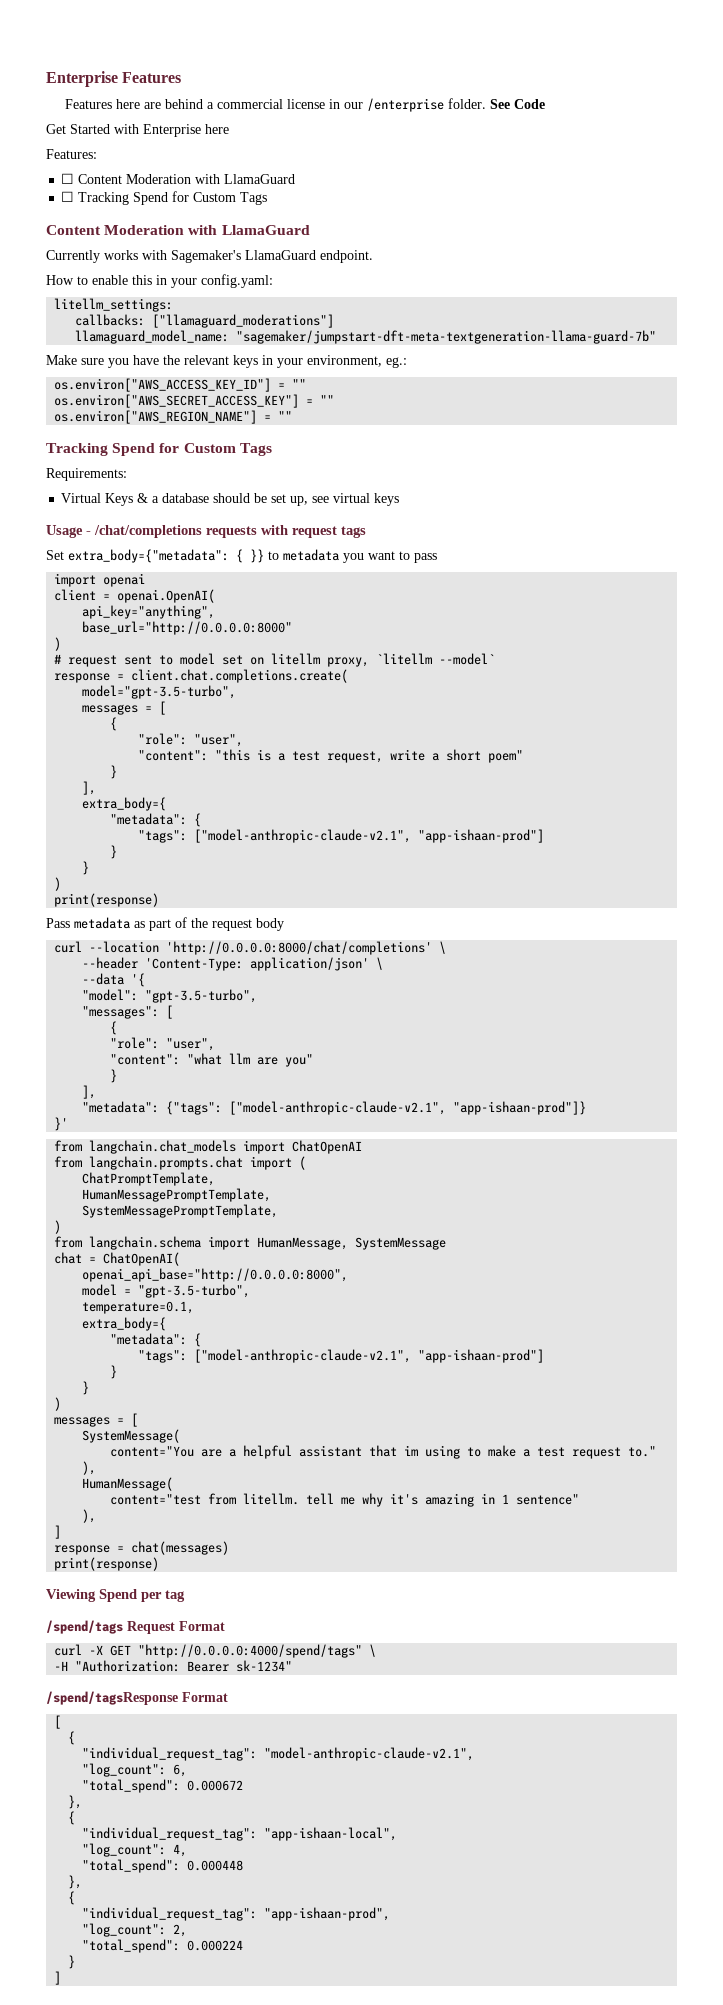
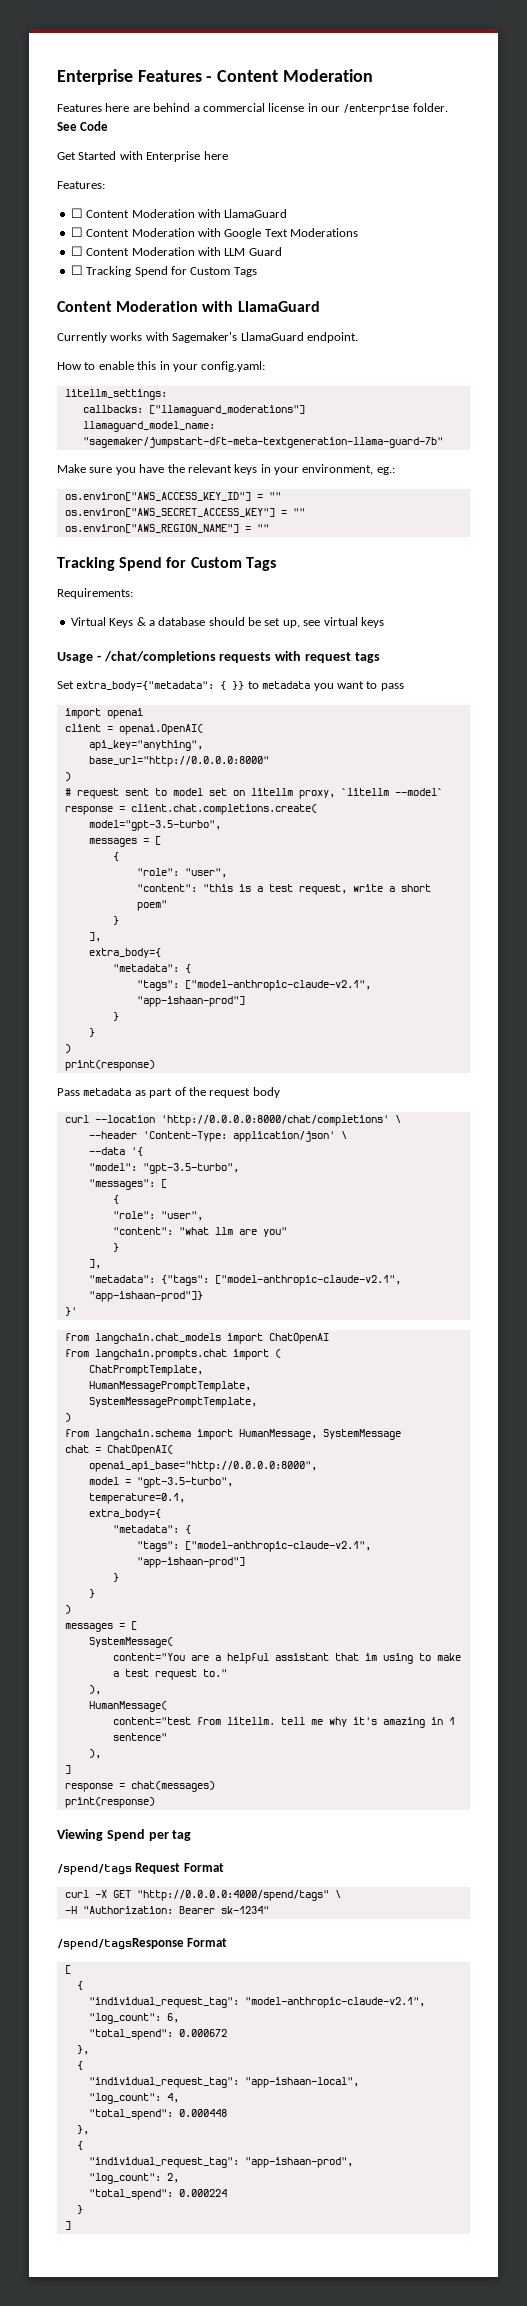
- Enterprise Features
+ Enterprise Features - Content Moderation
+ ☐ Content Moderation with Google Text Moderations
+ ☐ Content Moderation with LLM Guard

